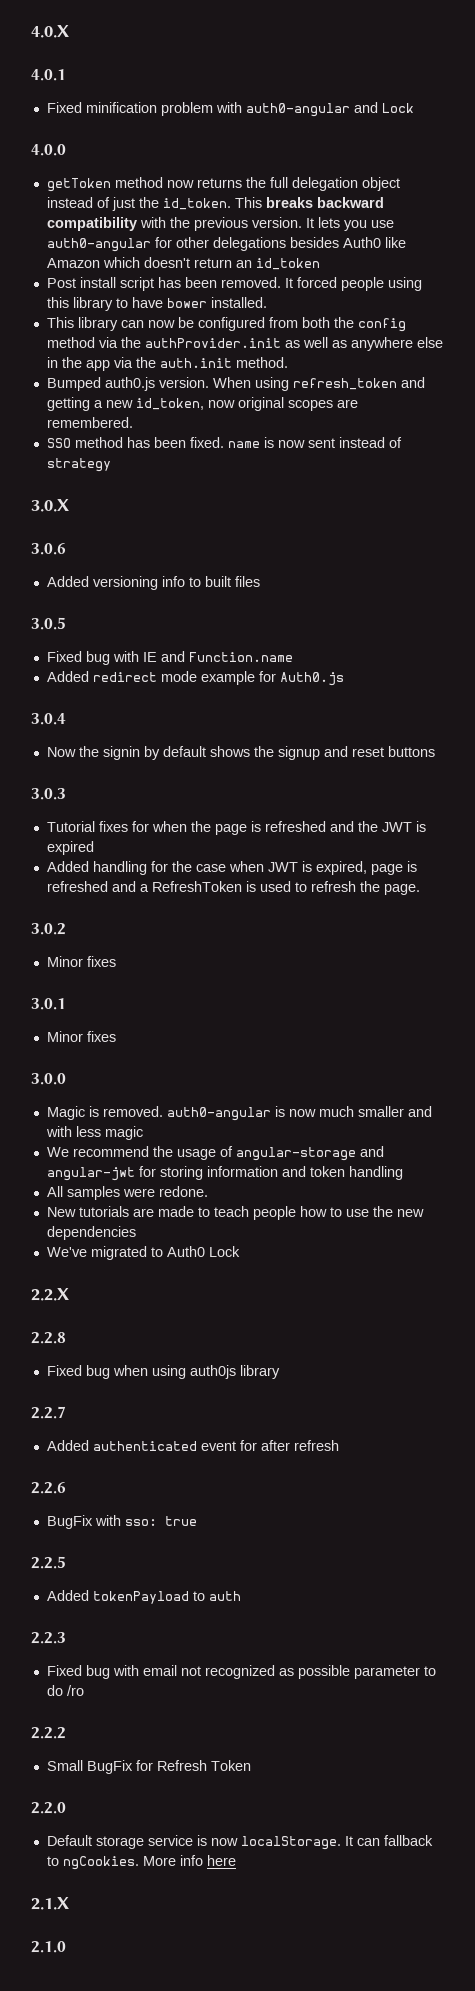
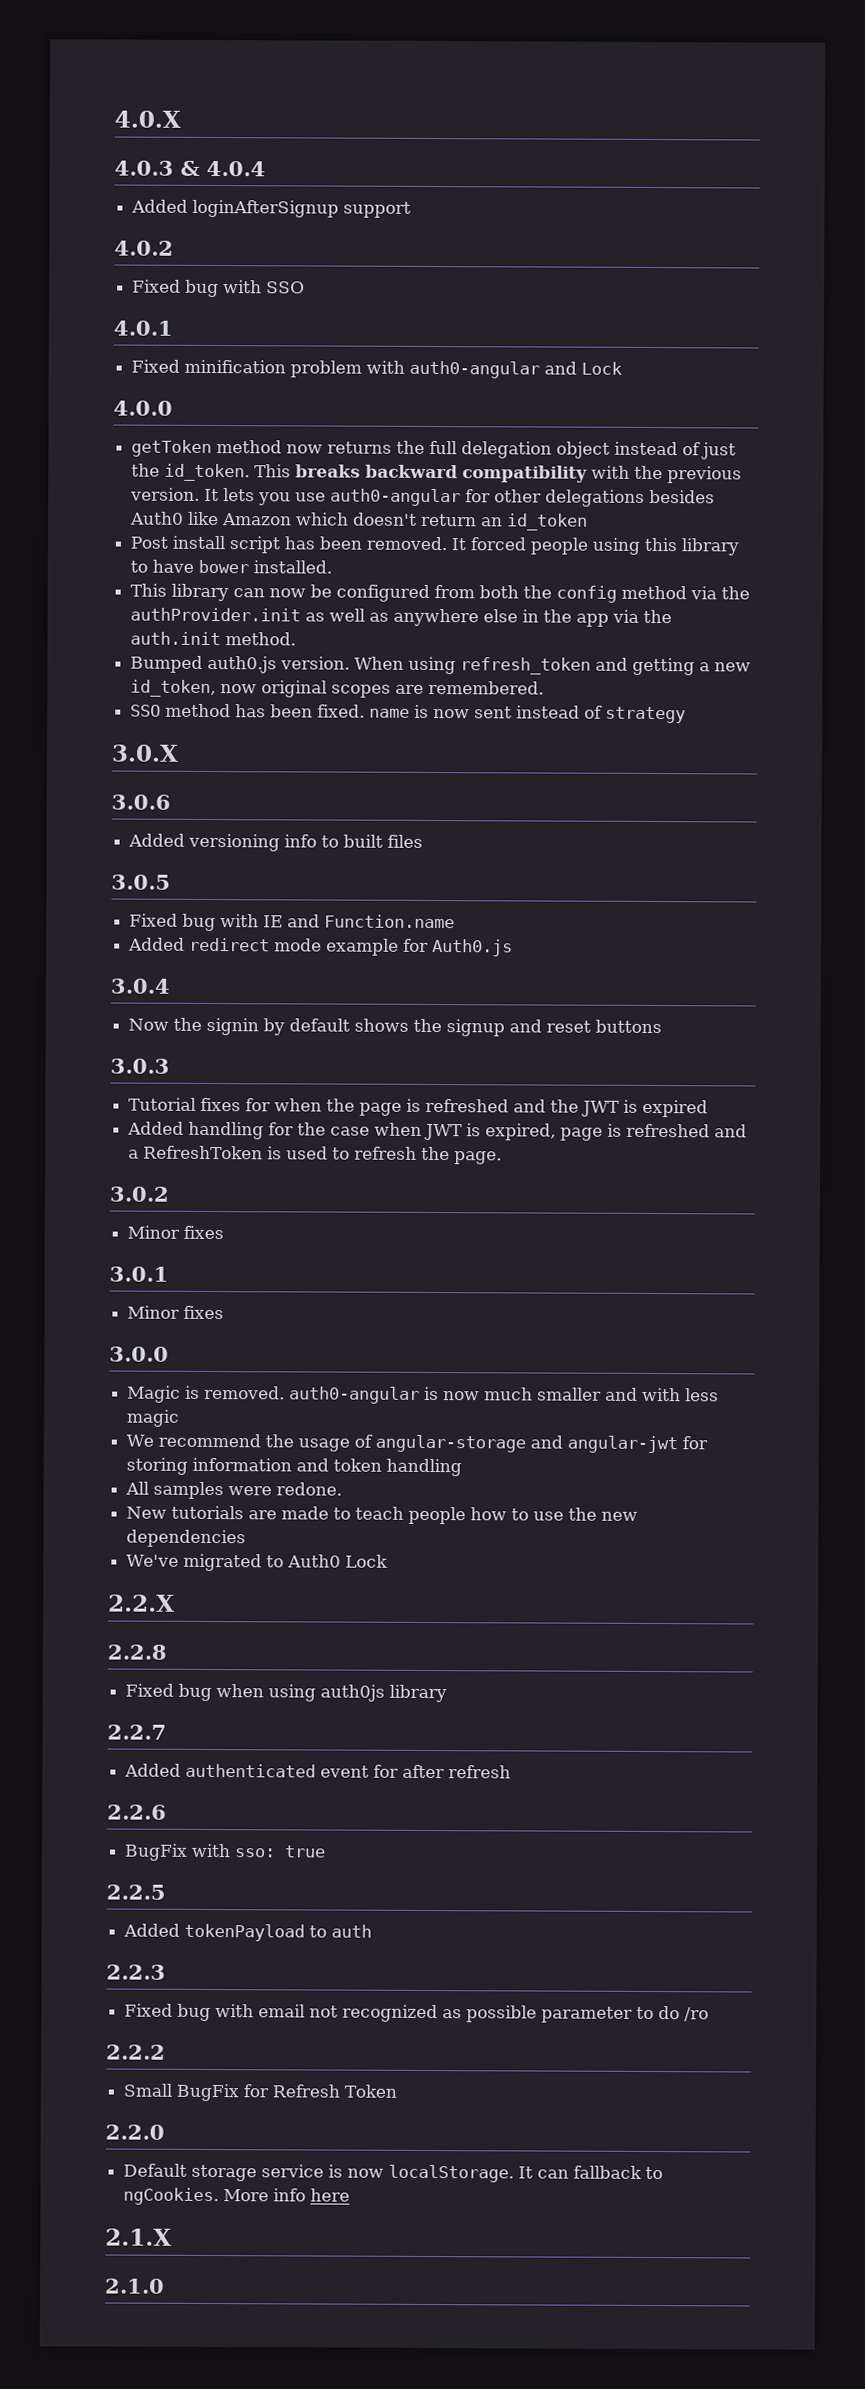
+ 4.0.3 & 4.0.4
+ Added loginAfterSignup support
+ 4.0.2
+ Fixed bug with SSO

